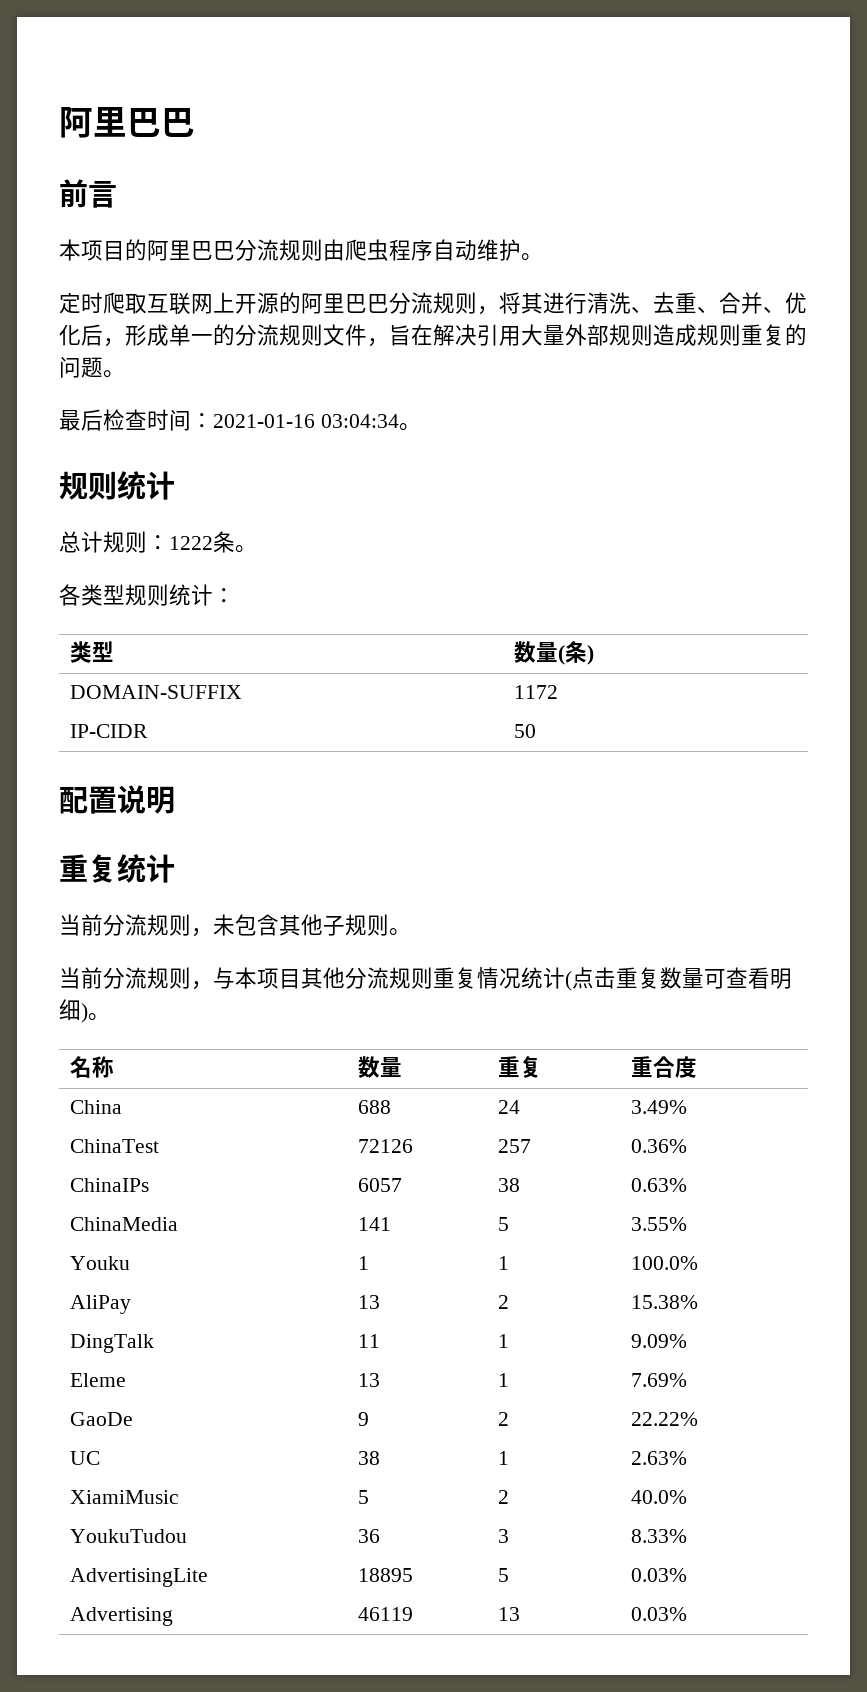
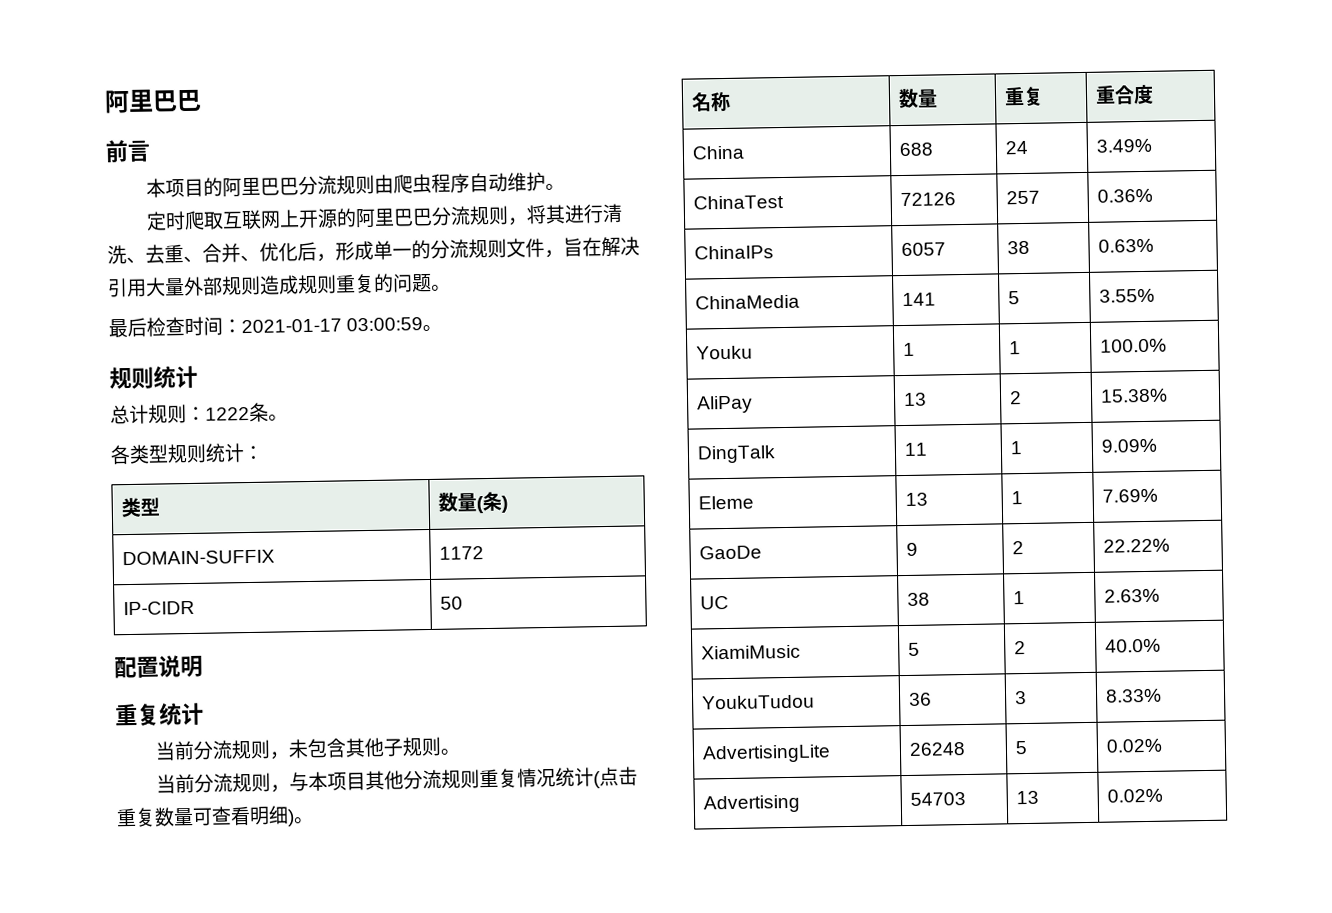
- 最后检查时间：2021-01-16 03:04:34。
+ 最后检查时间：2021-01-17 03:00:59。
- AdvertisingLite | 18895 | 5 | 0.03%
+ AdvertisingLite | 26248 | 5 | 0.02%
- Advertising | 46119 | 13 | 0.03%
+ Advertising | 54703 | 13 | 0.02%

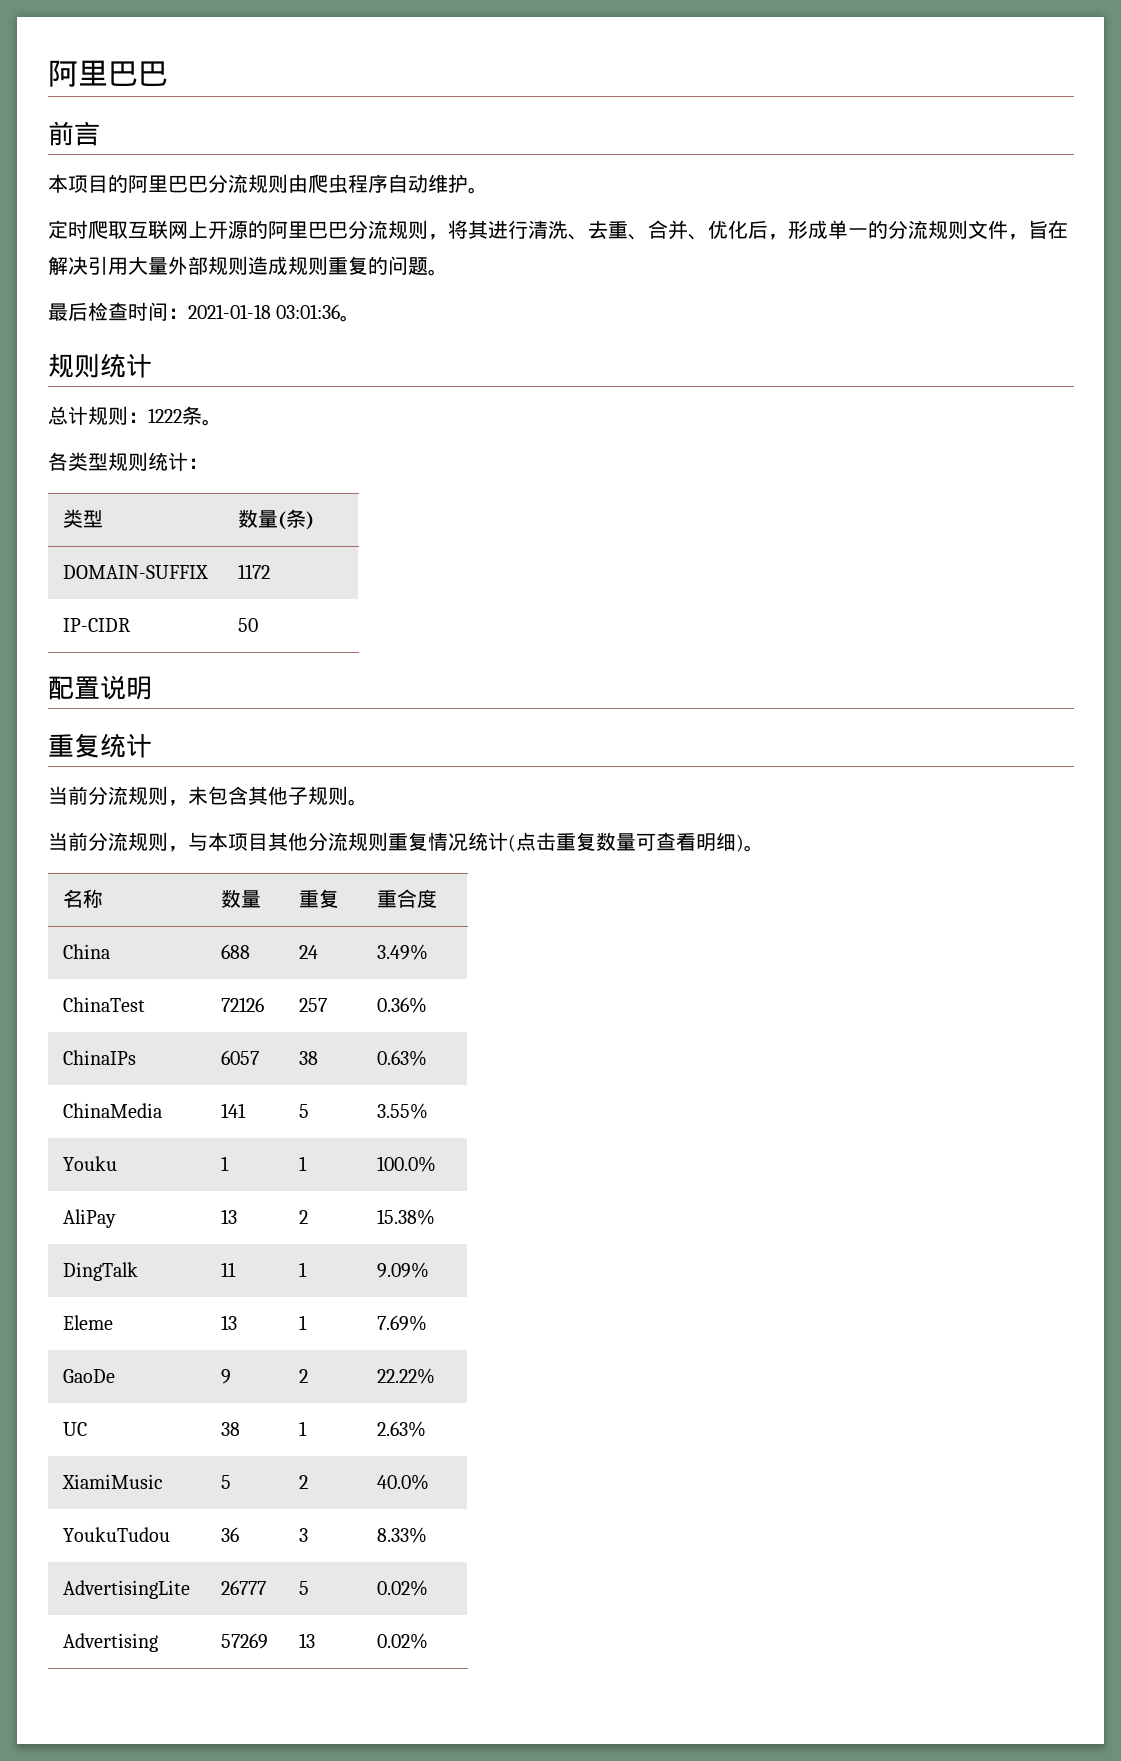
- 最后检查时间：2021-01-17 03:00:59。
+ 最后检查时间：2021-01-18 03:01:36。
- AdvertisingLite | 26248 | 5 | 0.02%
+ AdvertisingLite | 26777 | 5 | 0.02%
- Advertising | 54703 | 13 | 0.02%
+ Advertising | 57269 | 13 | 0.02%

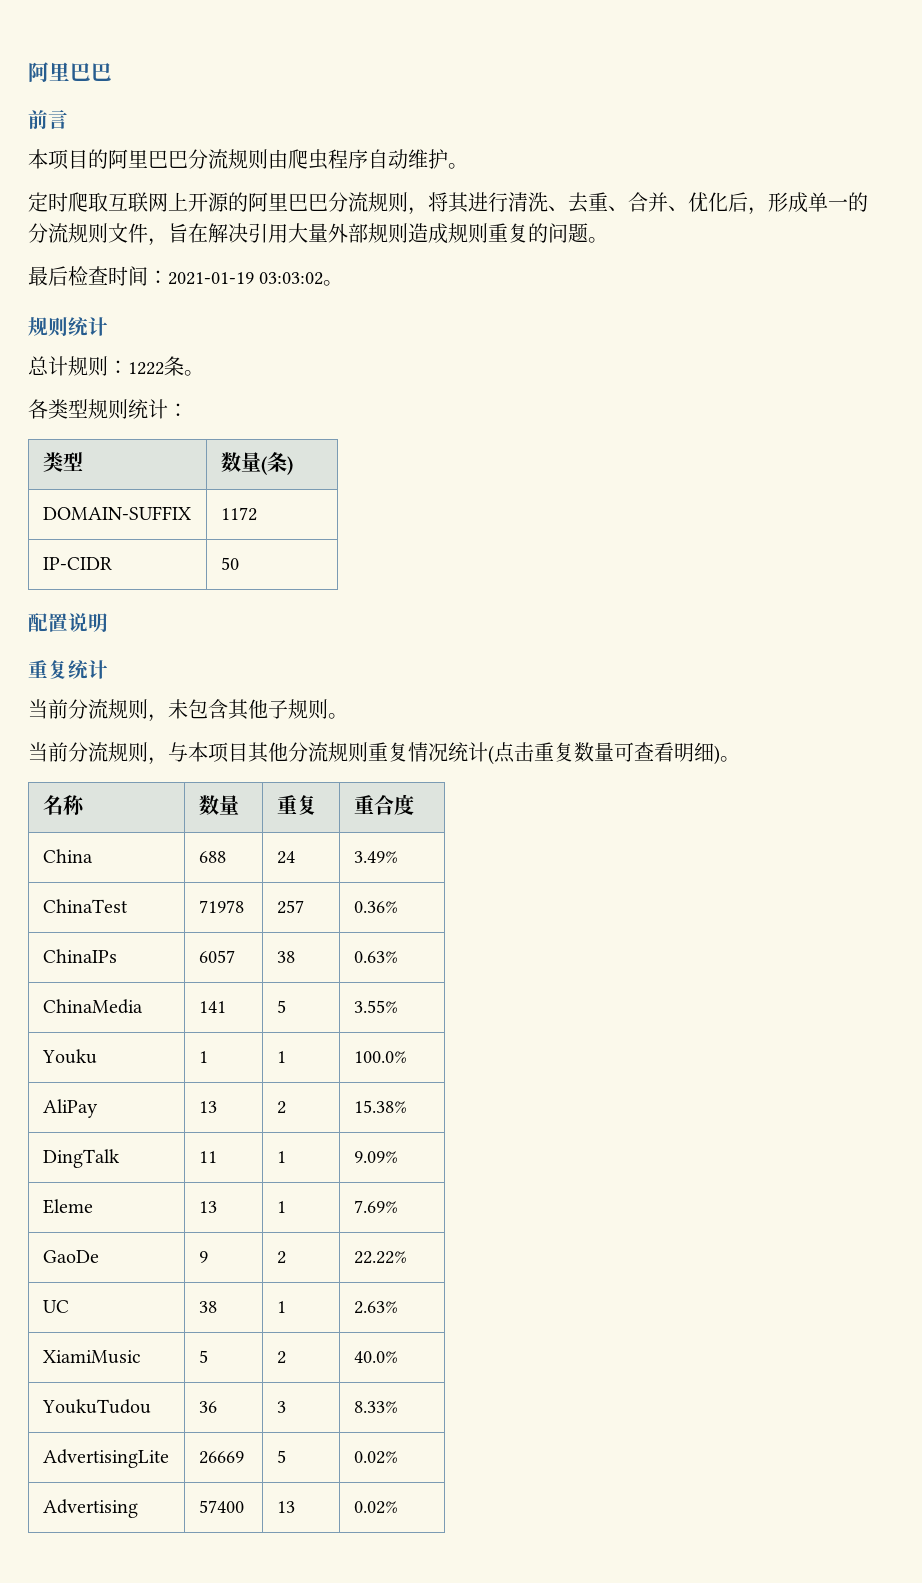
- 最后检查时间：2021-01-18 03:01:36。
+ 最后检查时间：2021-01-19 03:03:02。
- ChinaTest | 72126 | 257 | 0.36%
+ ChinaTest | 71978 | 257 | 0.36%
- AdvertisingLite | 26777 | 5 | 0.02%
+ AdvertisingLite | 26669 | 5 | 0.02%
- Advertising | 57269 | 13 | 0.02%
+ Advertising | 57400 | 13 | 0.02%

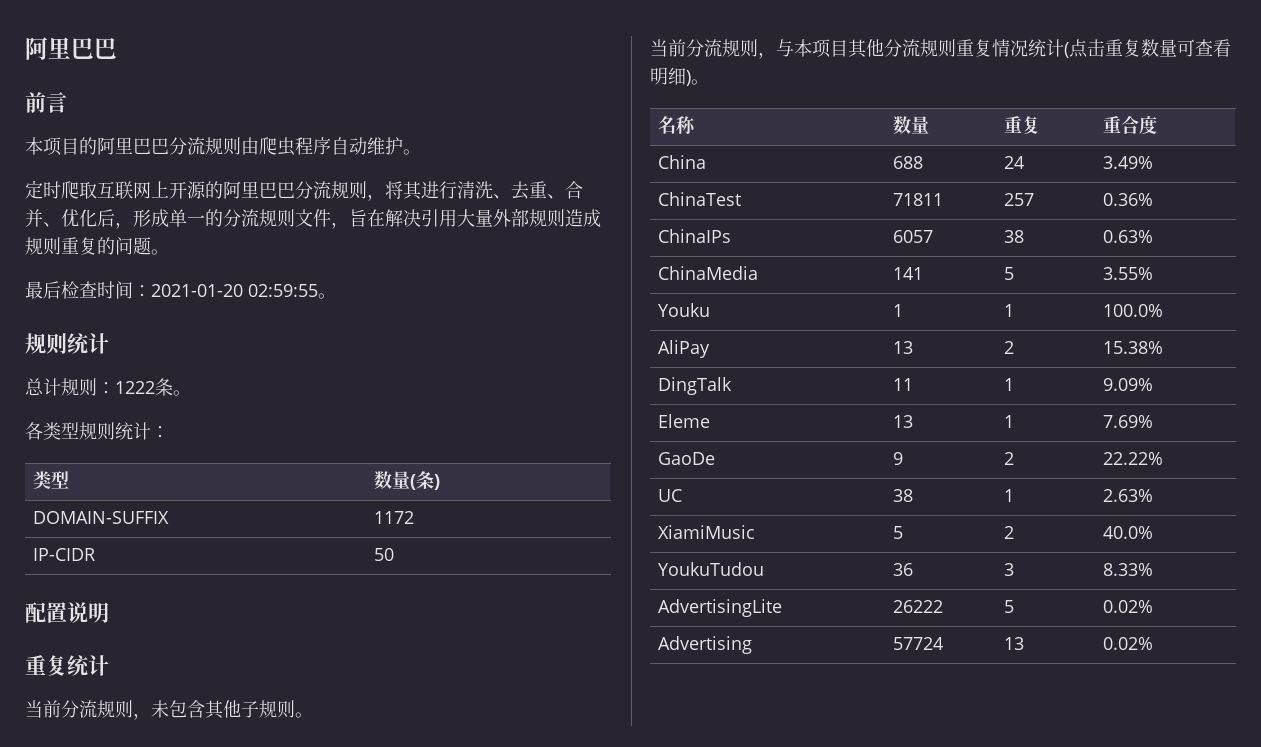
- 最后检查时间：2021-01-19 03:03:02。
+ 最后检查时间：2021-01-20 02:59:55。
- ChinaTest | 71978 | 257 | 0.36%
+ ChinaTest | 71811 | 257 | 0.36%
- AdvertisingLite | 26669 | 5 | 0.02%
+ AdvertisingLite | 26222 | 5 | 0.02%
- Advertising | 57400 | 13 | 0.02%
+ Advertising | 57724 | 13 | 0.02%

